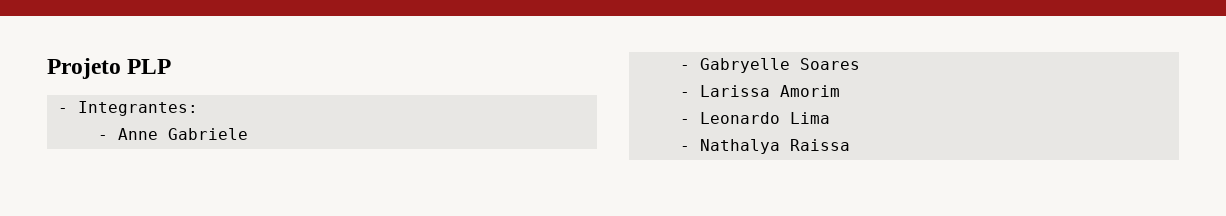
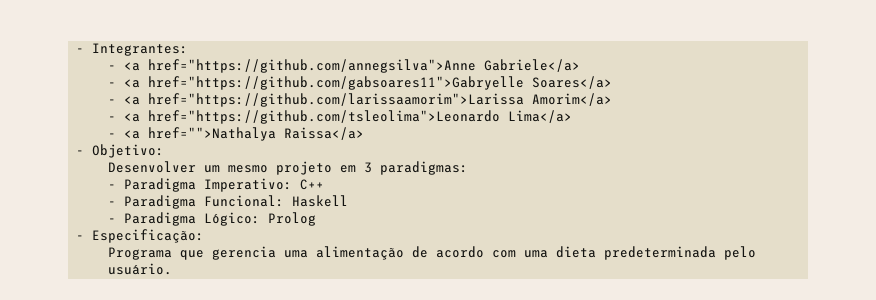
- Projeto PLP
- - Anne Gabriele
- - Gabryelle Soares
- - Larissa Amorim
- - Leonardo Lima
- - Nathalya Raissa
+ - <a href="https://github.com/annegsilva">Anne Gabriele</a>
+ - <a href="https://github.com/gabsoares11">Gabryelle Soares</a>
+ - <a href="https://github.com/larissaamorim">Larissa Amorim</a>
+ - <a href="https://github.com/tsleolima">Leonardo Lima</a>
+ - <a href="">Nathalya Raissa</a>
+ - Objetivo:
+ Desenvolver um mesmo projeto em 3 paradigmas:
+ - Paradigma Imperativo: C++
+ - Paradigma Funcional: Haskell
+ - Paradigma Lógico: Prolog
+ - Especificação:
+ Programa que gerencia uma alimentação de acordo com uma dieta predeterminada pelo usuário.

